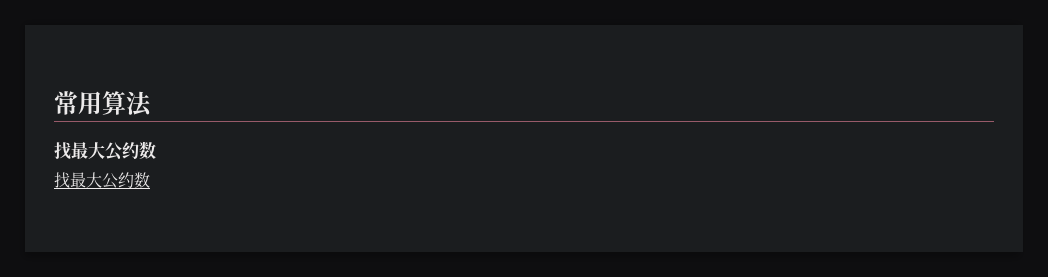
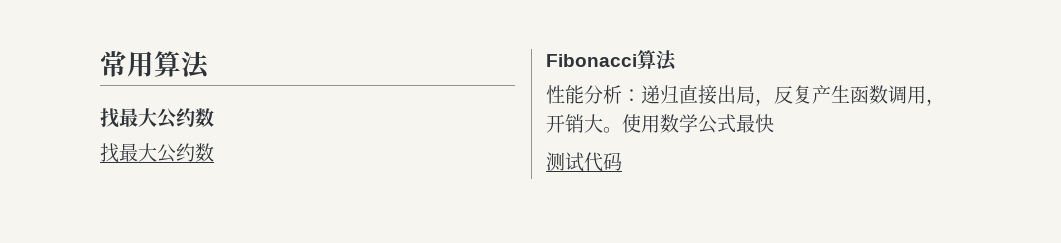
+ Fibonacci算法
+ 性能分析：递归直接出局，反复产生函数调用，开销大。使用数学公式最快
+ 测试代码

